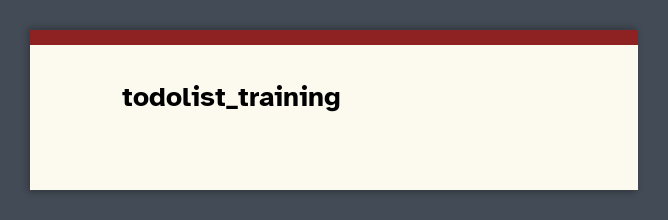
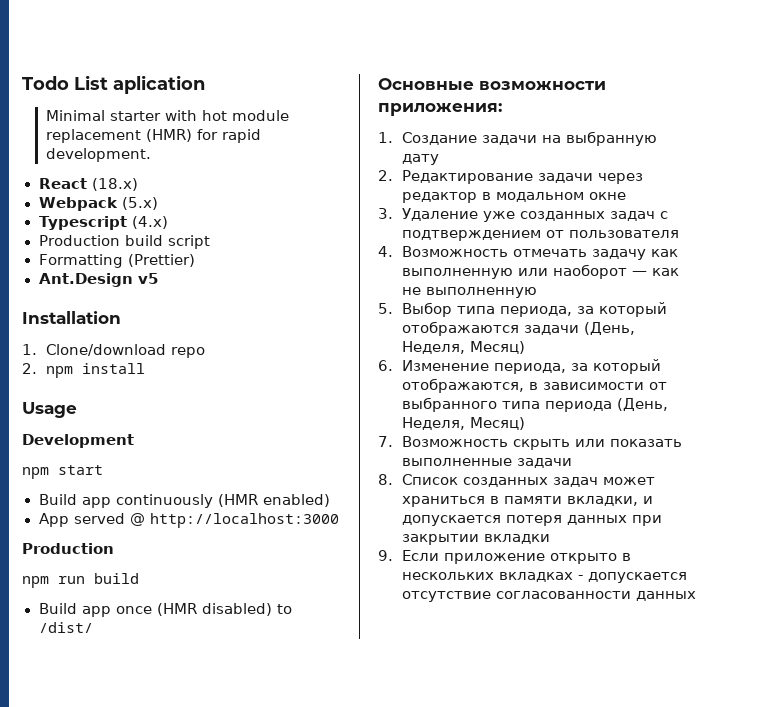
- todolist_training
+ Todo List aplication
+ Minimal starter with hot module replacement (HMR) for rapid development.
+ React (18.x)
+ Webpack (5.x)
+ Typescript (4.x)
+ Production build script
+ Formatting (Prettier)
+ Ant.Design v5
+ Installation
+ 1. Clone/download repo
+ 2. npm install
+ Usage
+ Development
+ npm start
+ Build app continuously (HMR enabled)
+ App served @ http://localhost:3000
+ Production
+ npm run build
+ Build app once (HMR disabled) to /dist/
+ Основные возможности приложения:
+ 1. Создание задачи на выбранную дату
+ 2. Редактирование задачи через редактор в модальном окне
+ 3. Удаление уже созданных задач с подтверждением от пользователя
+ 4. Возможность отмечать задачу как выполненную или наоборот — как не выполненную
+ 5. Выбор типа периода, за который отображаются задачи (День, Неделя, Месяц)
+ 6. Изменение периода, за который отображаются, в зависимости от выбранного типа периода (День, Неделя, Месяц)
+ 7. Возможность скрыть или показать выполненные задачи
+ 8. Список созданных задач может храниться в памяти вкладки, и допускается потеря данных при закрытии вкладки
+ 9. Если приложение открыто в нескольких вкладках - допускается отсутствие согласованности данных

